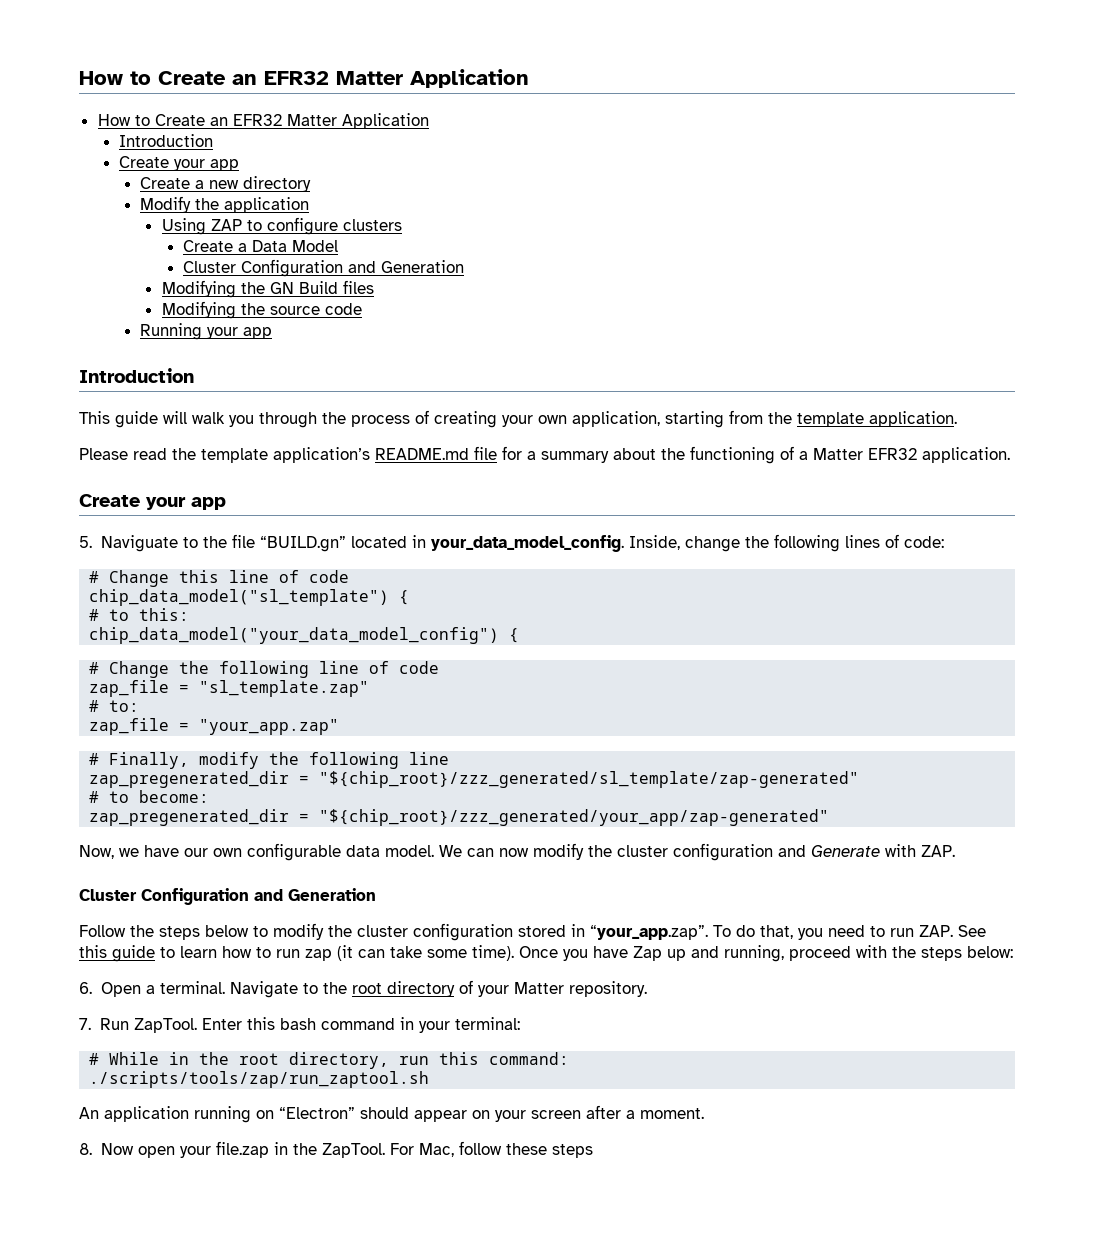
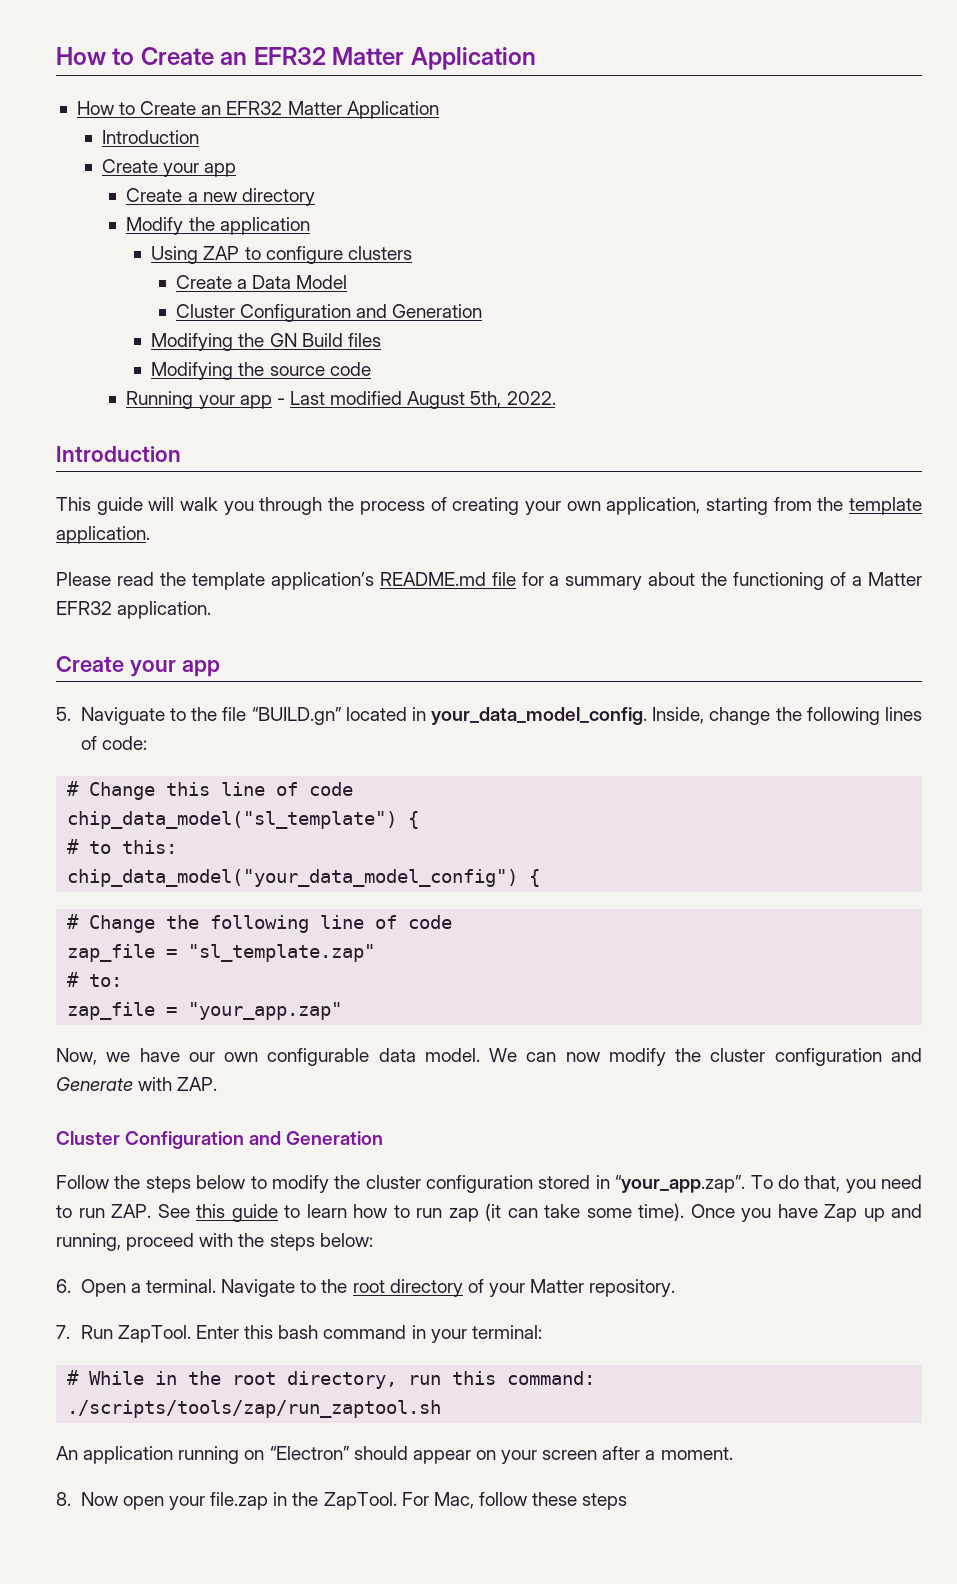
- Running your app
+ Running your app - Last modified August 5th, 2022.
- # Finally, modify the following line
- zap_pregenerated_dir = "${chip_root}/zzz_generated/sl_template/zap-generated"
- # to become:
- zap_pregenerated_dir = "${chip_root}/zzz_generated/your_app/zap-generated"

